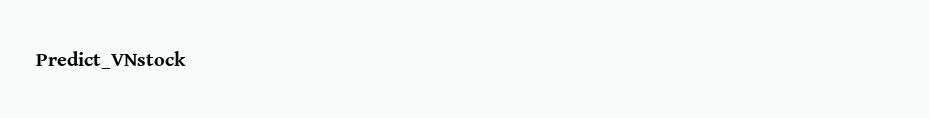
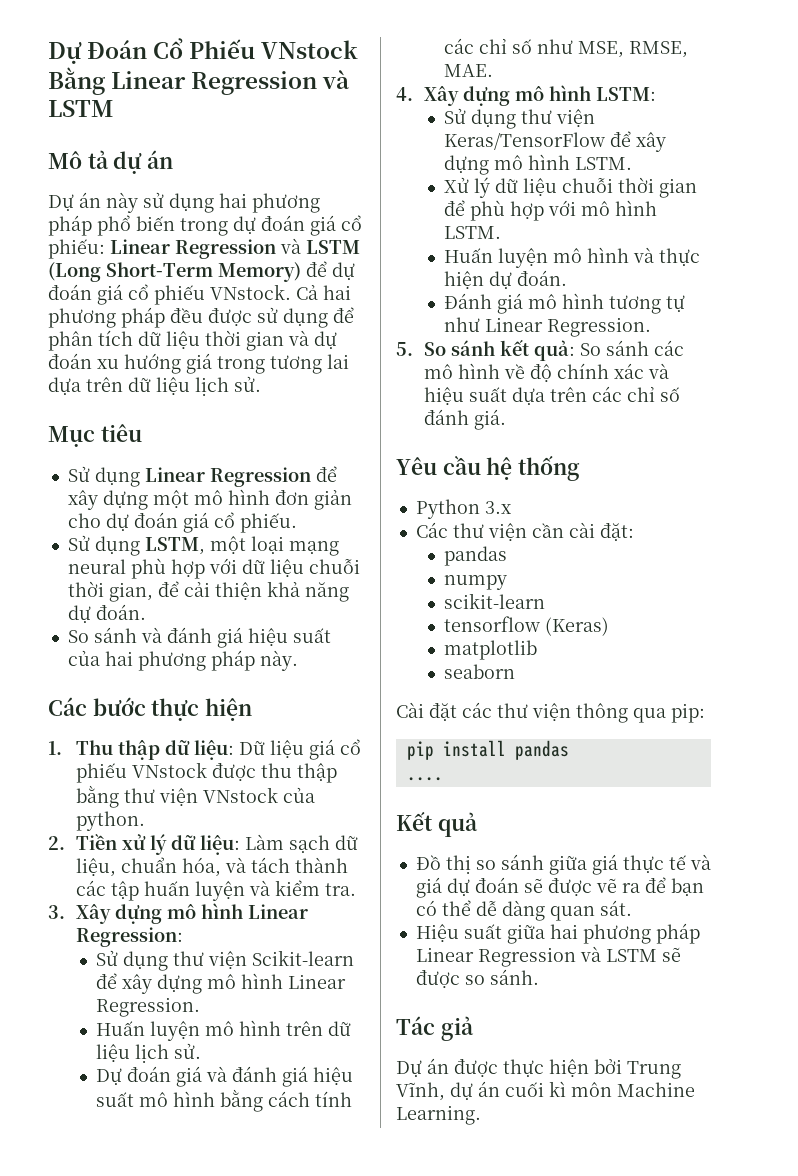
- Predict_VNstock
+ Dự Đoán Cổ Phiếu VNstock Bằng Linear Regression và LSTM
+ Mô tả dự án
+ Dự án này sử dụng hai phương pháp phổ biến trong dự đoán giá cổ phiếu: Linear Regression và LSTM (Long Short-Term Memory) để dự đoán giá cổ phiếu VNstock. Cả hai phương pháp đều được sử dụng để phân tích dữ liệu thời gian và dự đoán xu hướng giá trong tương lai dựa trên dữ liệu lịch sử.
+ Mục tiêu
+ Sử dụng Linear Regression để xây dựng một mô hình đơn giản cho dự đoán giá cổ phiếu.
+ Sử dụng LSTM, một loại mạng neural phù hợp với dữ liệu chuỗi thời gian, để cải thiện khả năng dự đoán.
+ So sánh và đánh giá hiệu suất của hai phương pháp này.
+ Các bước thực hiện
+ 1. Thu thập dữ liệu: Dữ liệu giá cổ phiếu VNstock được thu thập bằng thư viện VNstock của python.
+ 2. Tiền xử lý dữ liệu: Làm sạch dữ liệu, chuẩn hóa, và tách thành các tập huấn luyện và kiểm tra.
+ 3. Xây dựng mô hình Linear Regression:
+ Sử dụng thư viện Scikit-learn để xây dựng mô hình Linear Regression.
+ Huấn luyện mô hình trên dữ liệu lịch sử.
+ Dự đoán giá và đánh giá hiệu suất mô hình bằng cách tính các chỉ số như MSE, RMSE, MAE.
+ 4. Xây dựng mô hình LSTM:
+ Sử dụng thư viện Keras/TensorFlow để xây dựng mô hình LSTM.
+ Xử lý dữ liệu chuỗi thời gian để phù hợp với mô hình LSTM.
+ Huấn luyện mô hình và thực hiện dự đoán.
+ Đánh giá mô hình tương tự như Linear Regression.
+ 5. So sánh kết quả: So sánh các mô hình về độ chính xác và hiệu suất dựa trên các chỉ số đánh giá.
+ Yêu cầu hệ thống
+ Python 3.x
+ Các thư viện cần cài đặt:
+ pandas
+ numpy
+ scikit-learn
+ tensorflow (Keras)
+ matplotlib
+ seaborn
+ Cài đặt các thư viện thông qua pip:
+ pip install pandas
+ ....
+ Kết quả
+ Đồ thị so sánh giữa giá thực tế và giá dự đoán sẽ được vẽ ra để bạn có thể dễ dàng quan sát.
+ Hiệu suất giữa hai phương pháp Linear Regression và LSTM sẽ được so sánh.
+ Tác giả
+ Dự án được thực hiện bởi Trung Vĩnh, dự án cuối kì môn Machine Learning.

